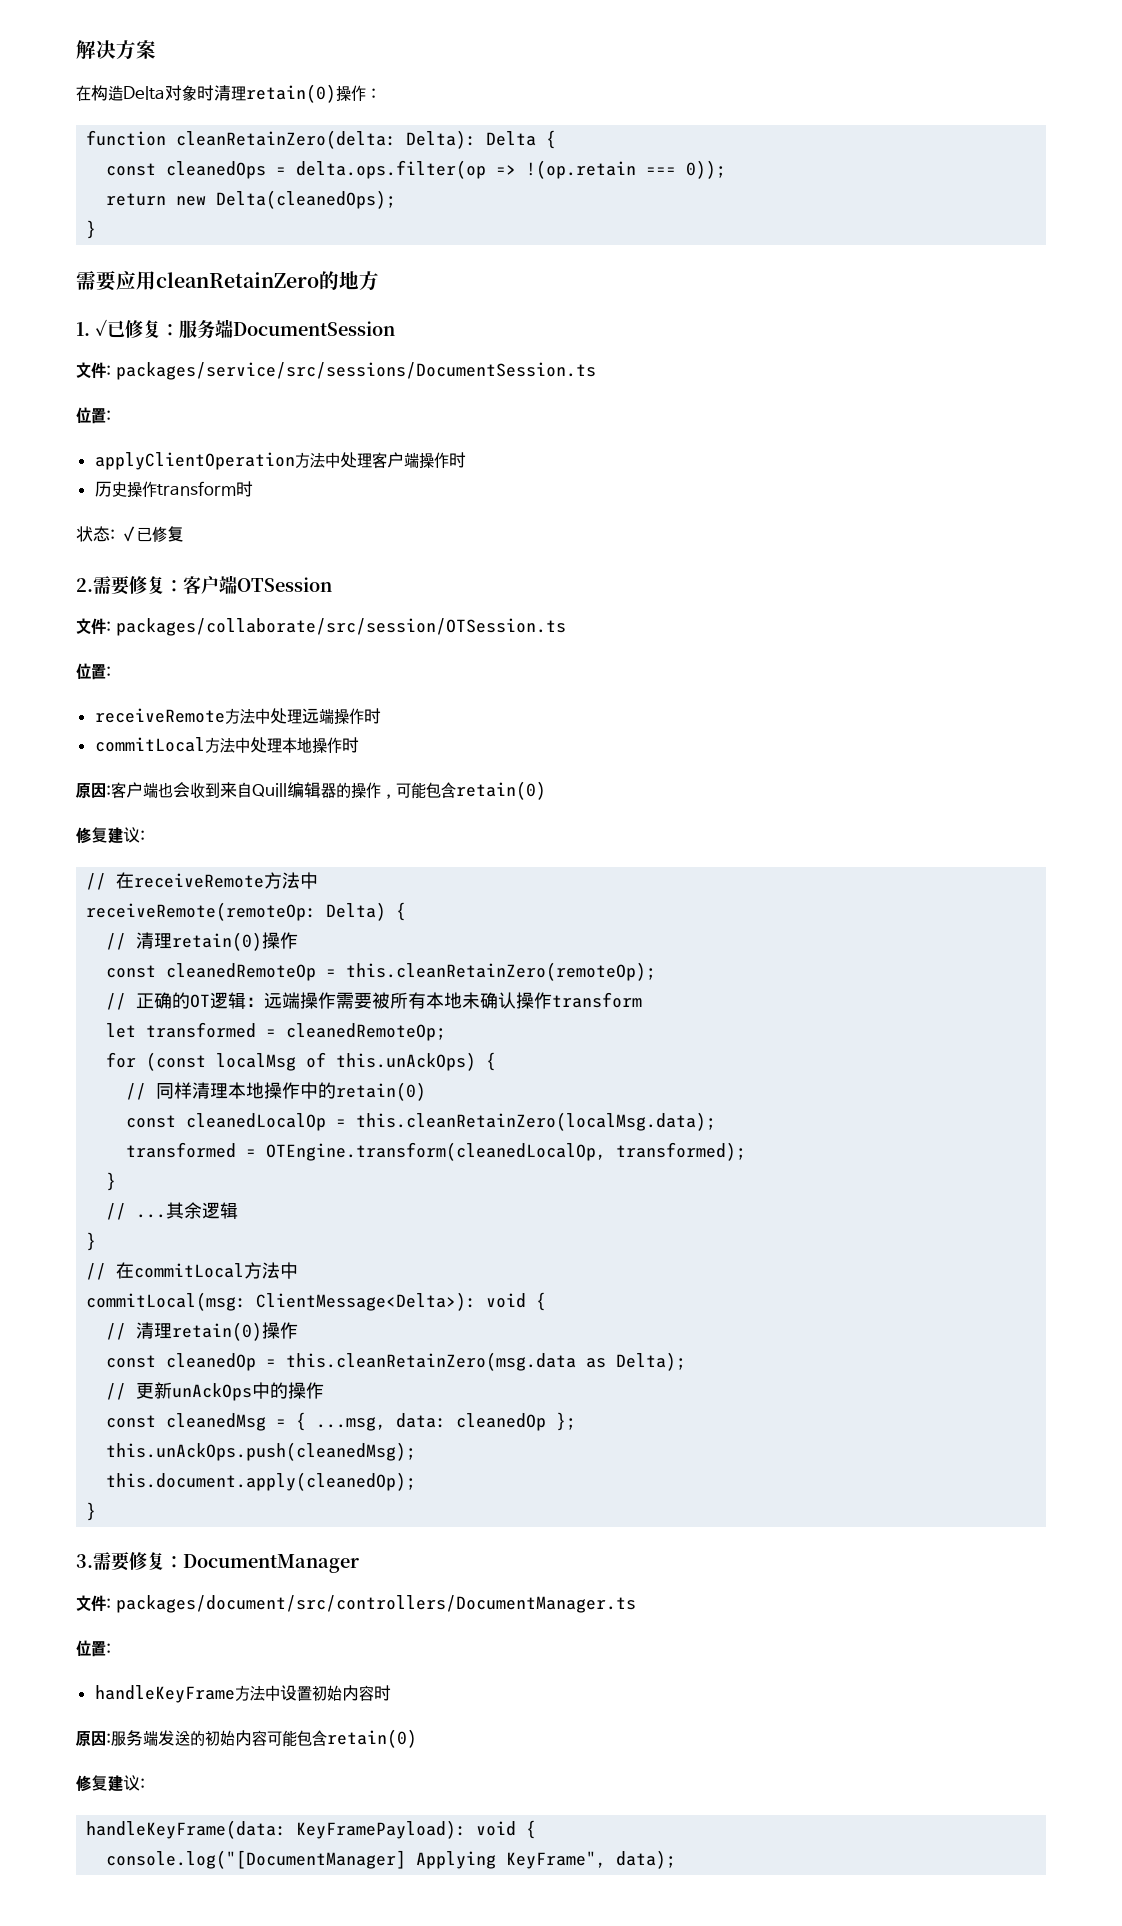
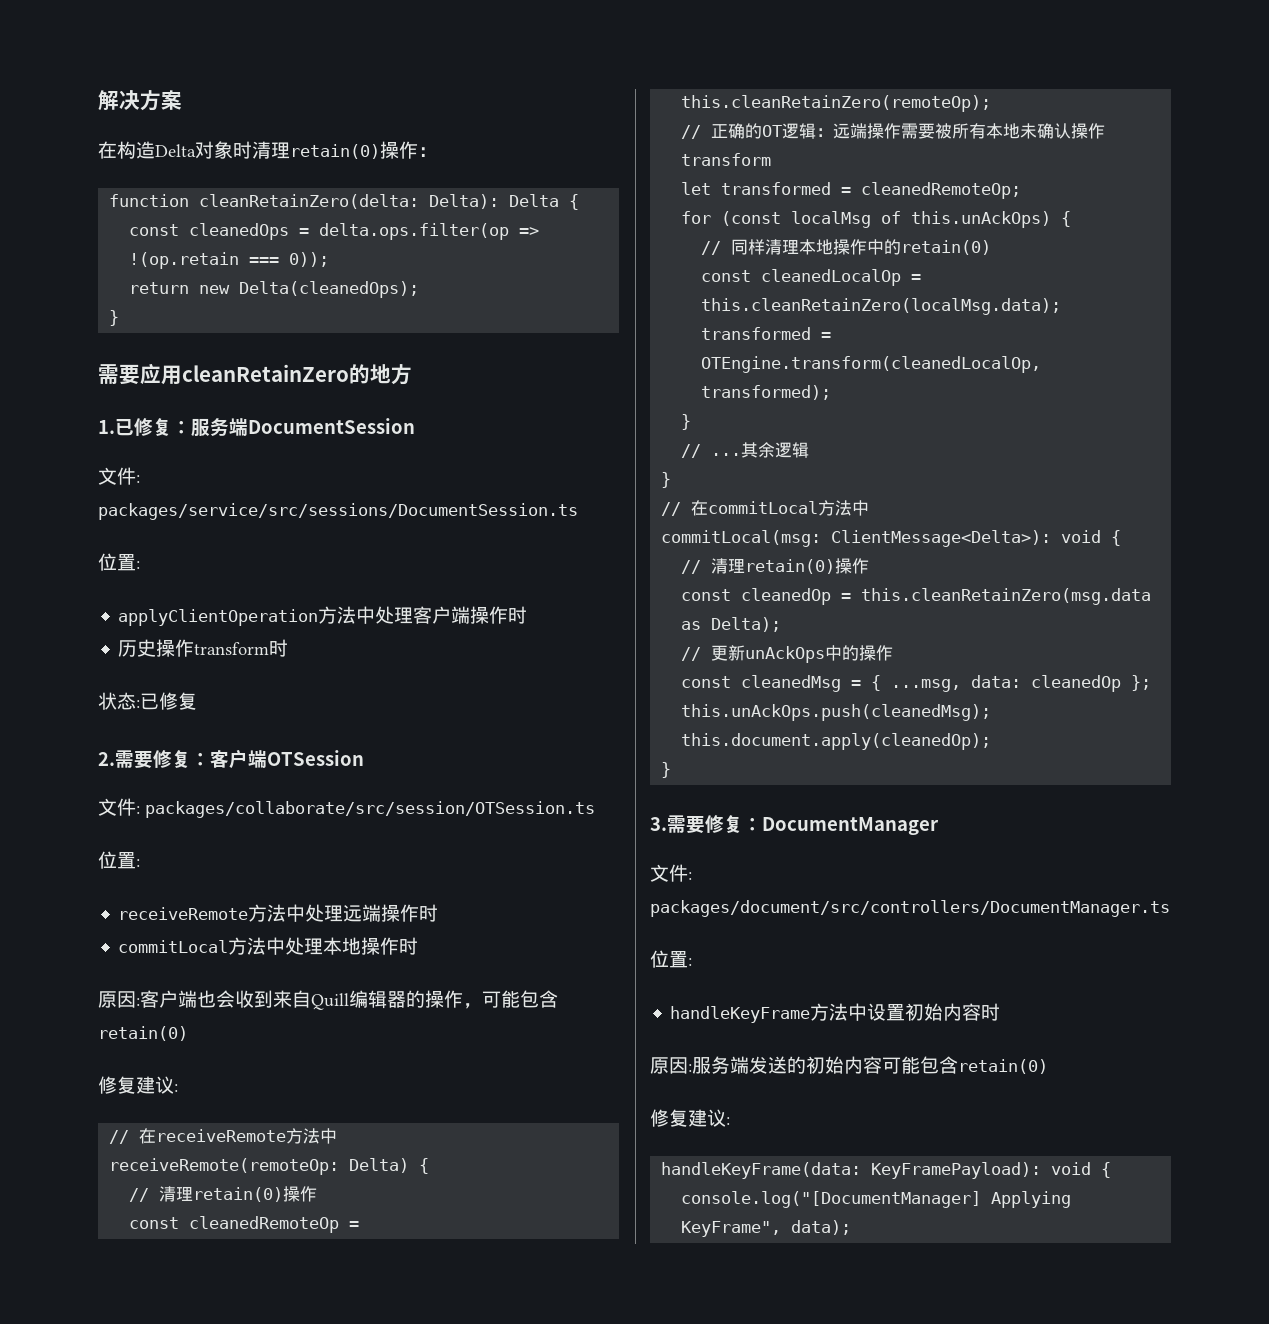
- 1. ✓已修复：服务端DocumentSession
+ 1.已修复：服务端DocumentSession
- 状态: ✓已修复
+ 状态:已修复

